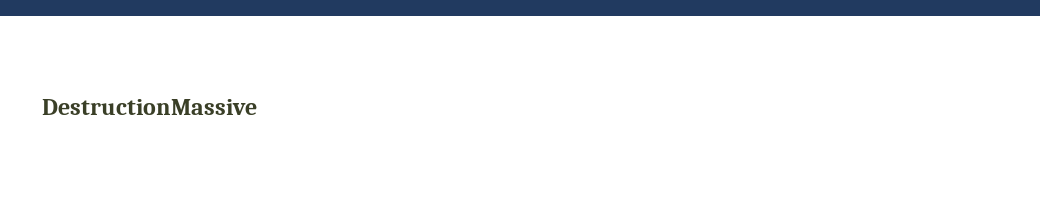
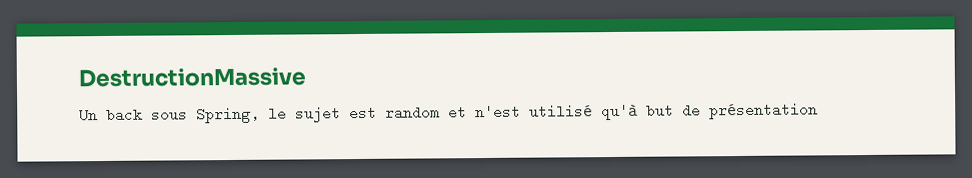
+ Un back sous Spring, le sujet est random et n'est utilisé qu'à but de présentation

